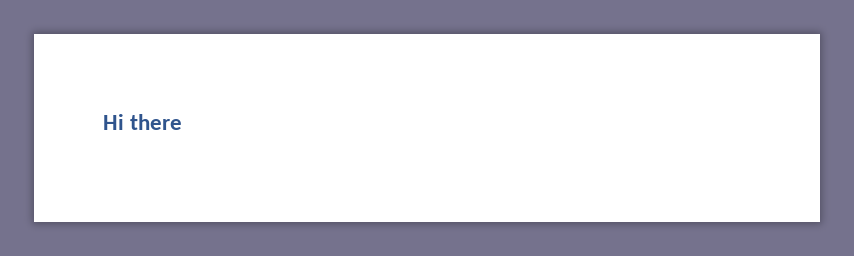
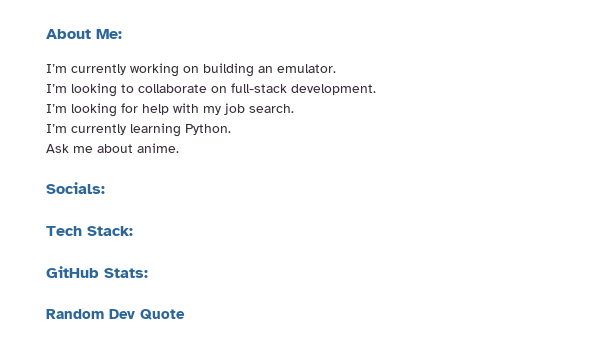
- Hi there
+ About Me:
+ I’m currently working on building an emulator.
+ I’m looking to collaborate on full-stack development.
+ I’m looking for help with my job search.
+ I’m currently learning Python.
+ Ask me about anime.
+ Socials:
+ Tech Stack:
+ GitHub Stats:
+ Random Dev Quote

